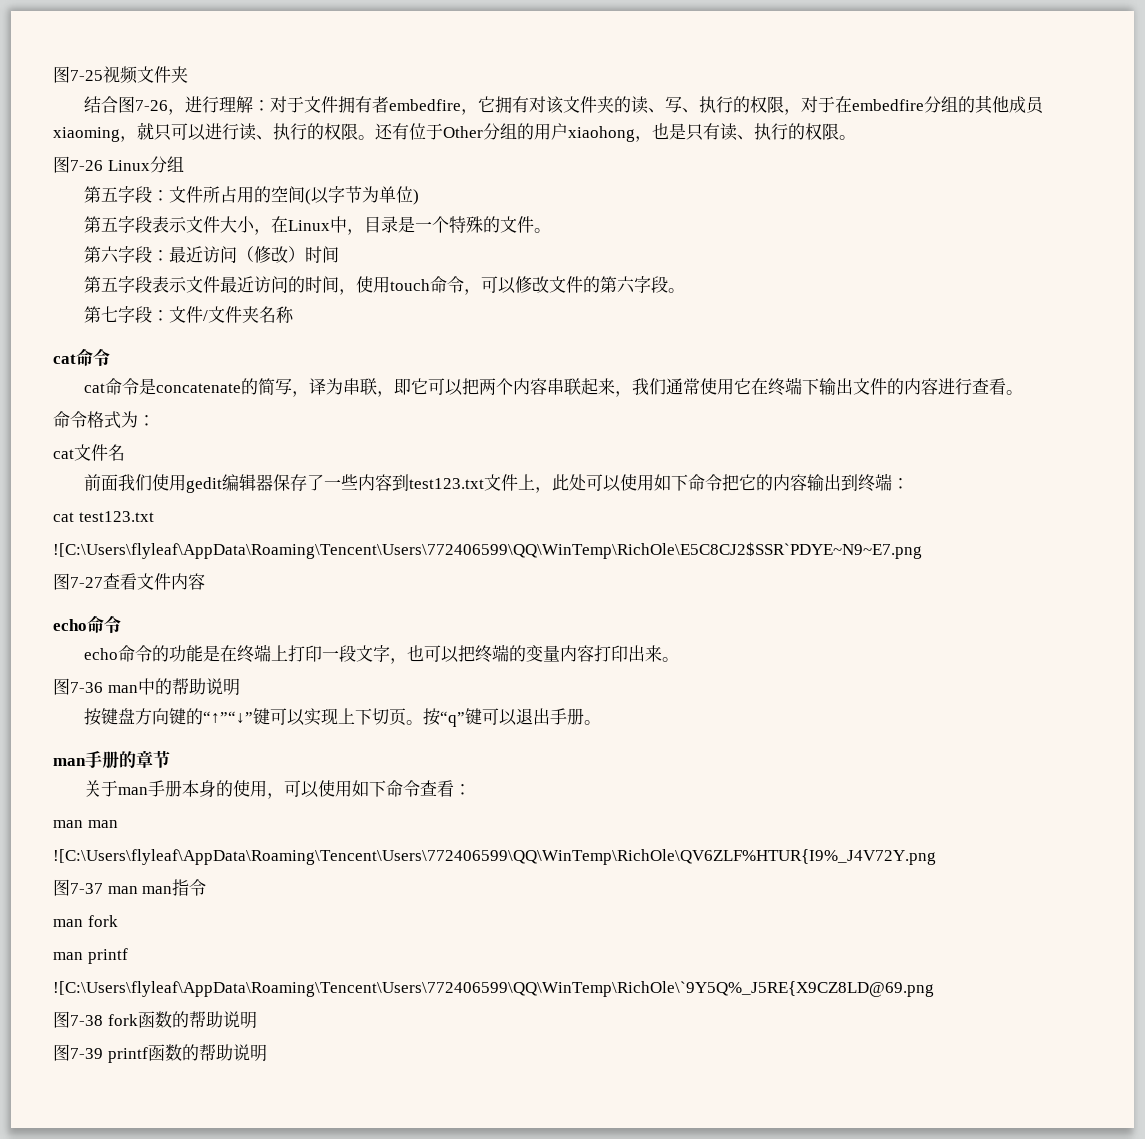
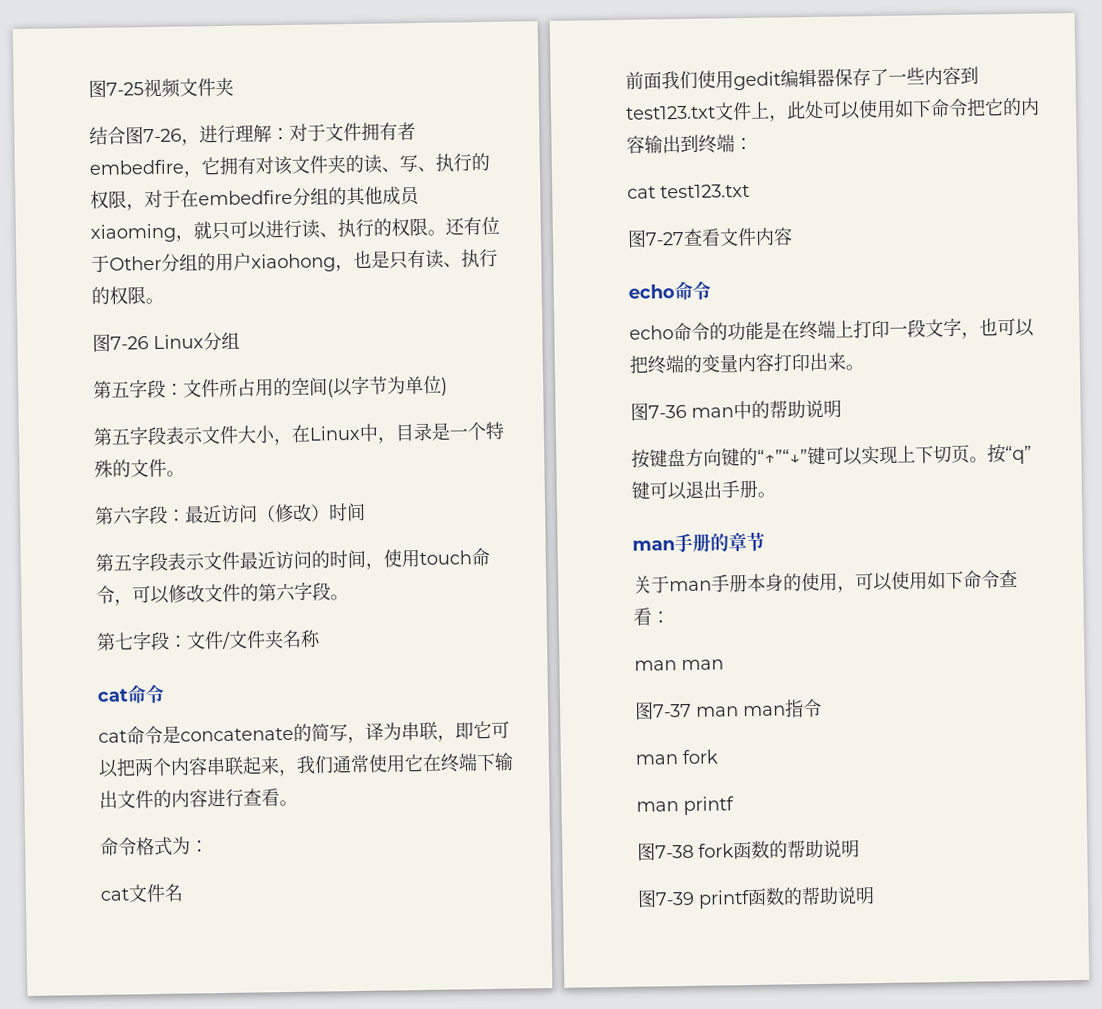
- ![C:\Users\flyleaf\AppData\Roaming\Tencent\Users\772406599\QQ\WinTemp\RichOle\E5C8CJ2$SSR`PDYE~N9~E7.png
- ![C:\Users\flyleaf\AppData\Roaming\Tencent\Users\772406599\QQ\WinTemp\RichOle\QV6ZLF%HTUR{I9%_J4V72Y.png
- ![C:\Users\flyleaf\AppData\Roaming\Tencent\Users\772406599\QQ\WinTemp\RichOle\`9Y5Q%_J5RE{X9CZ8LD@69.png

